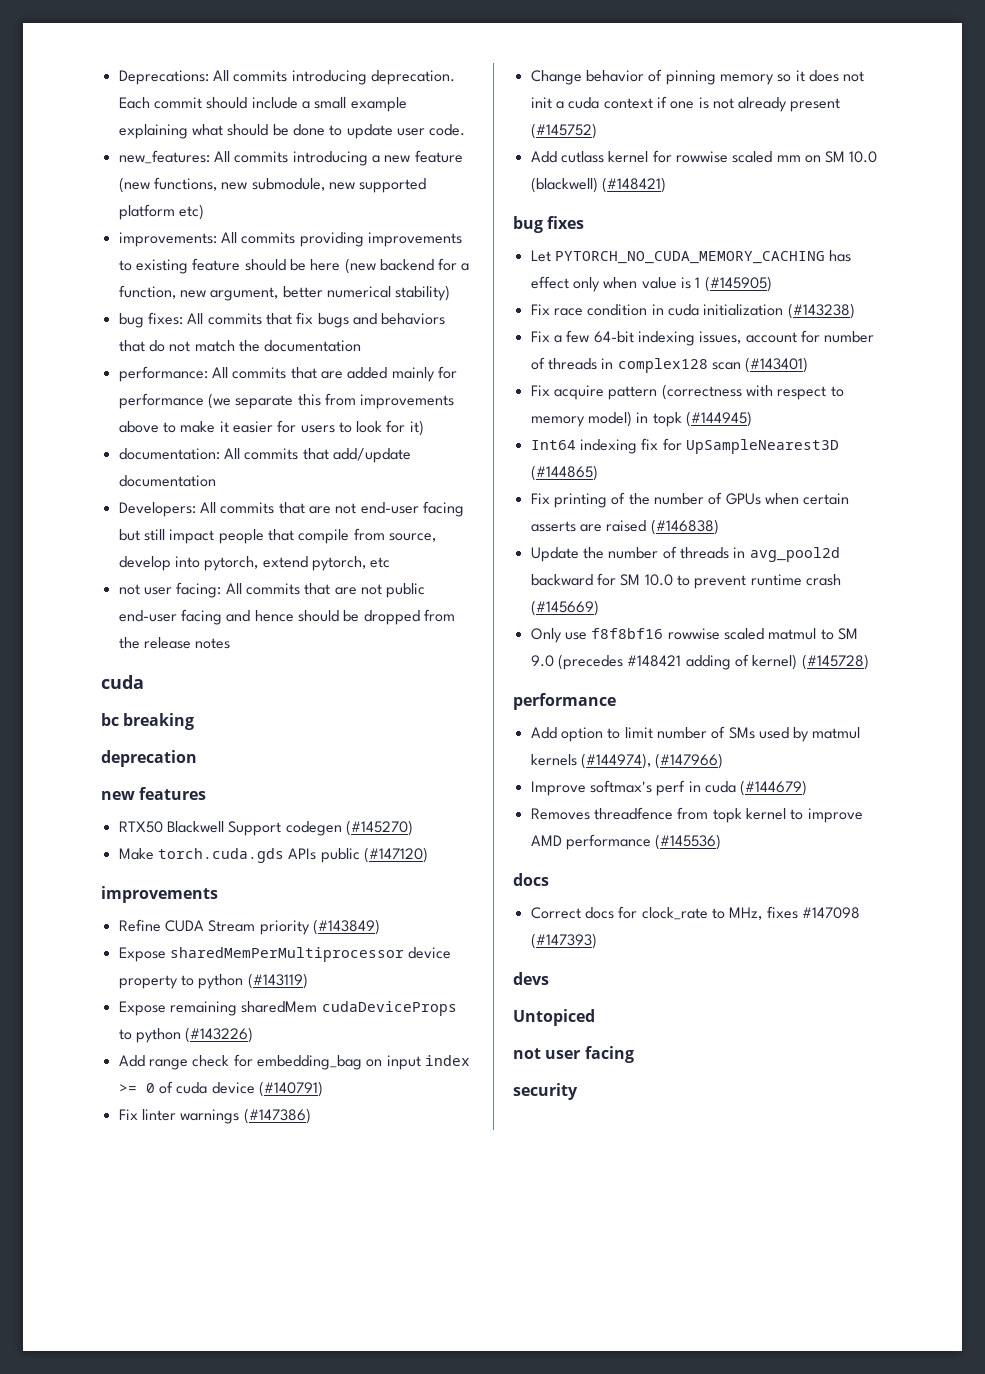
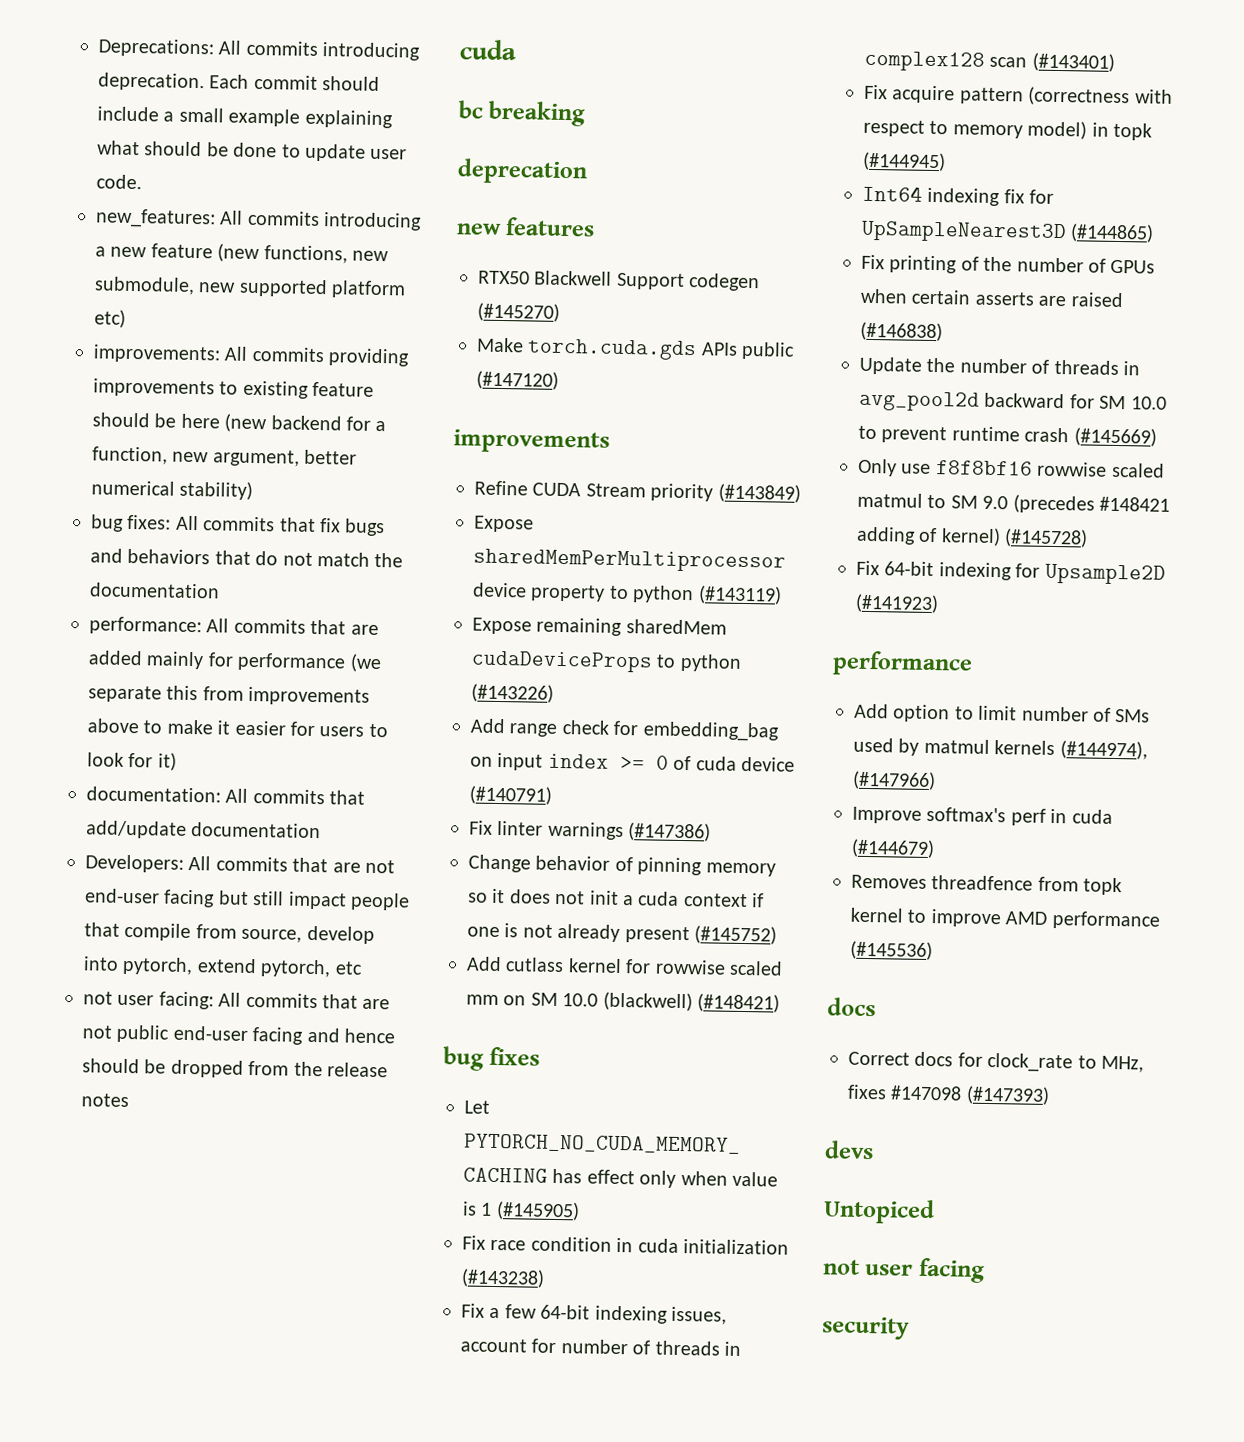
+ Fix 64-bit indexing for Upsample2D (#141923)

